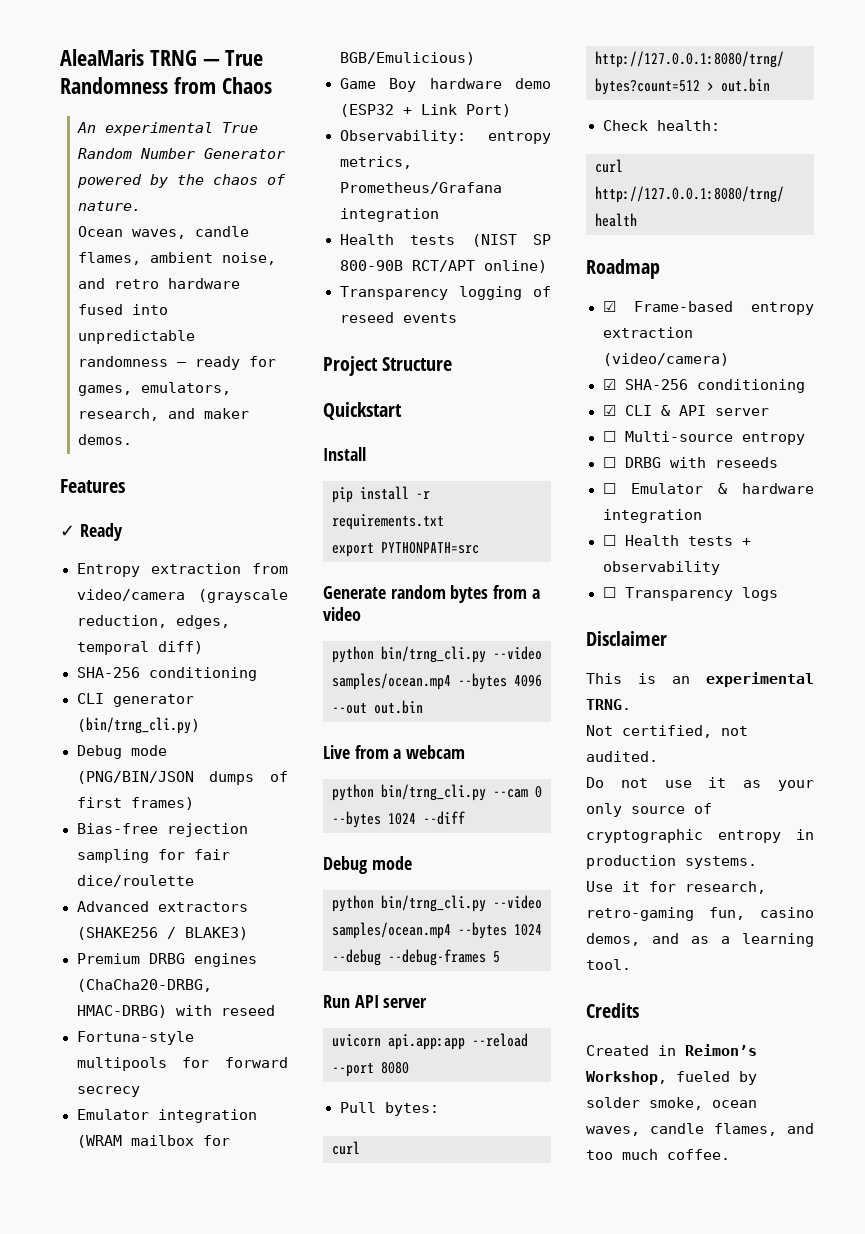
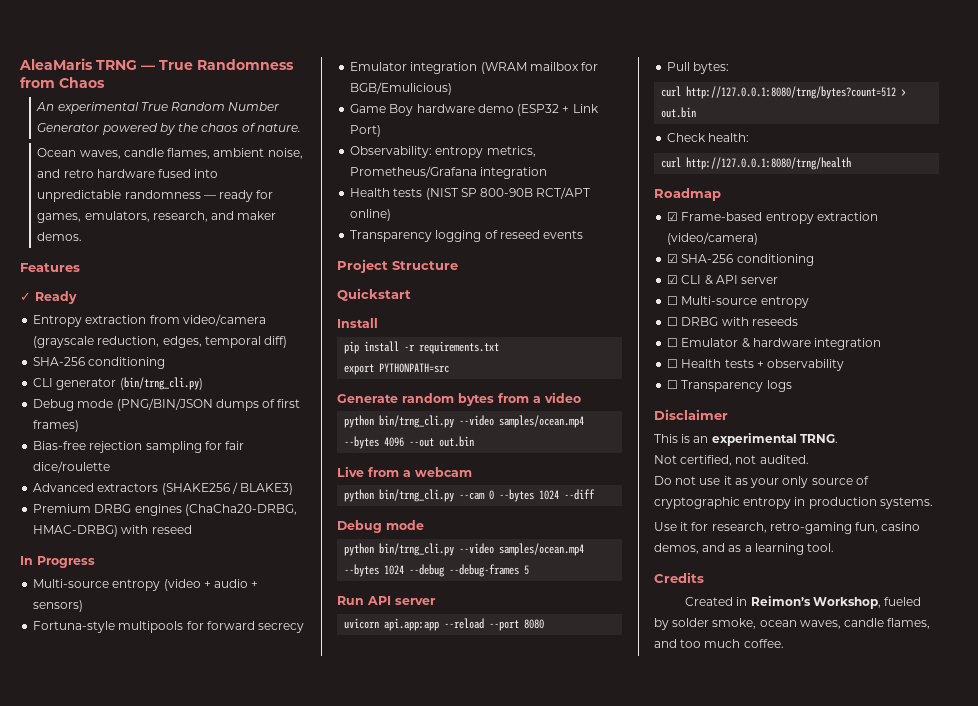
+ In Progress
+ Multi-source entropy (video + audio + sensors)

